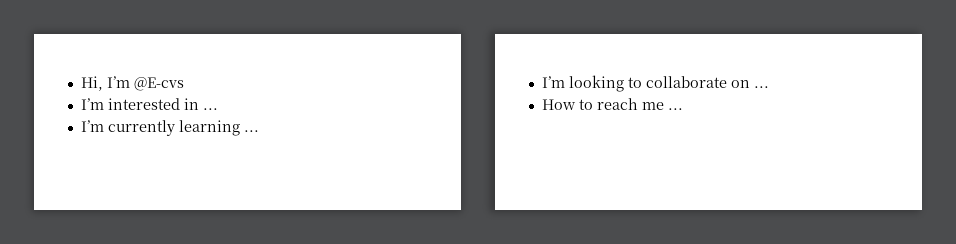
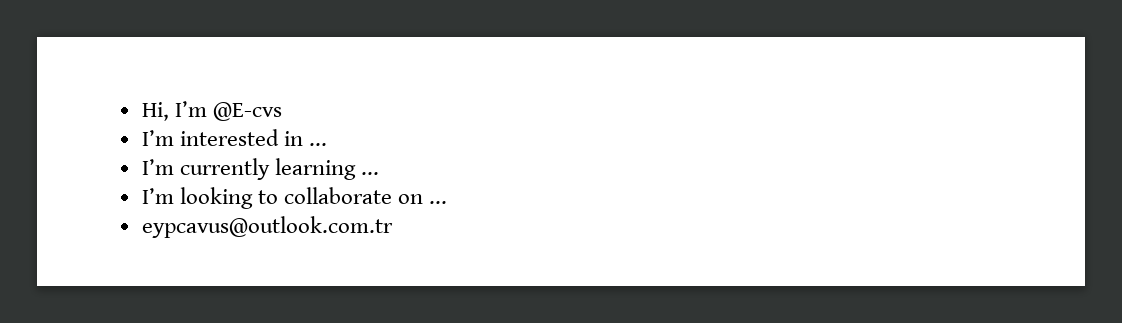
- How to reach me ...
+ eypcavus@outlook.com.tr

